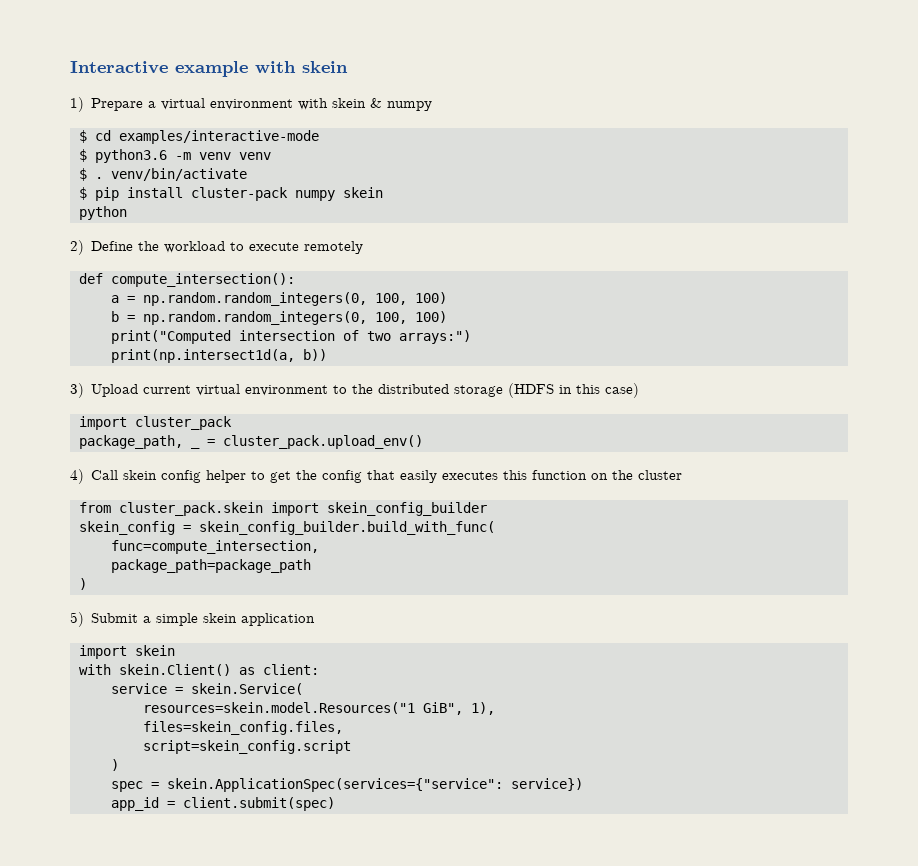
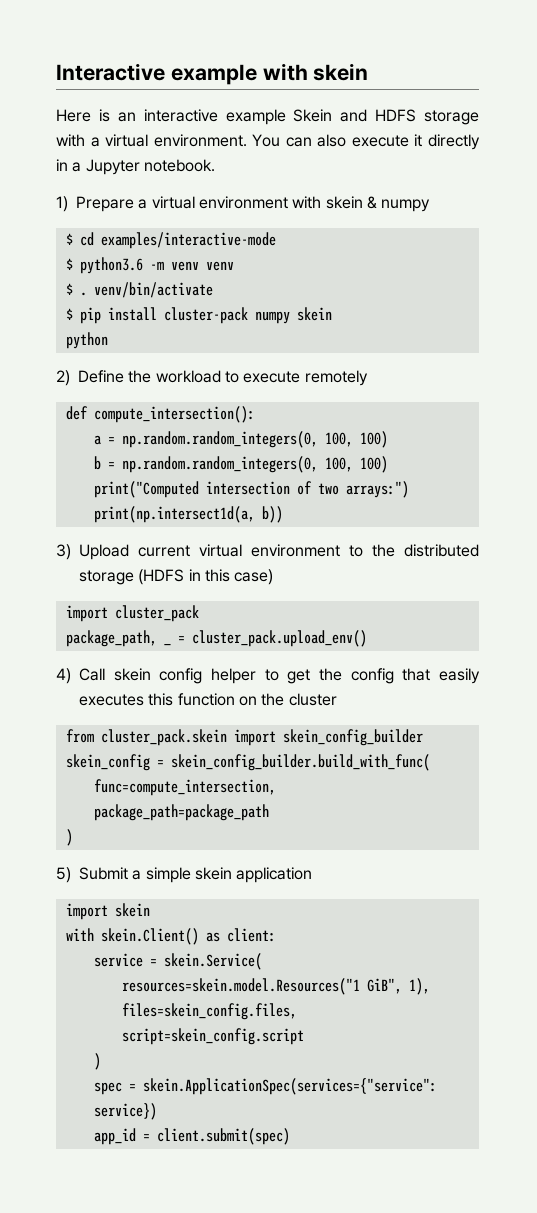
+ Here is an interactive example Skein and HDFS storage with a virtual environment. You can also execute it directly in a Jupyter notebook.

